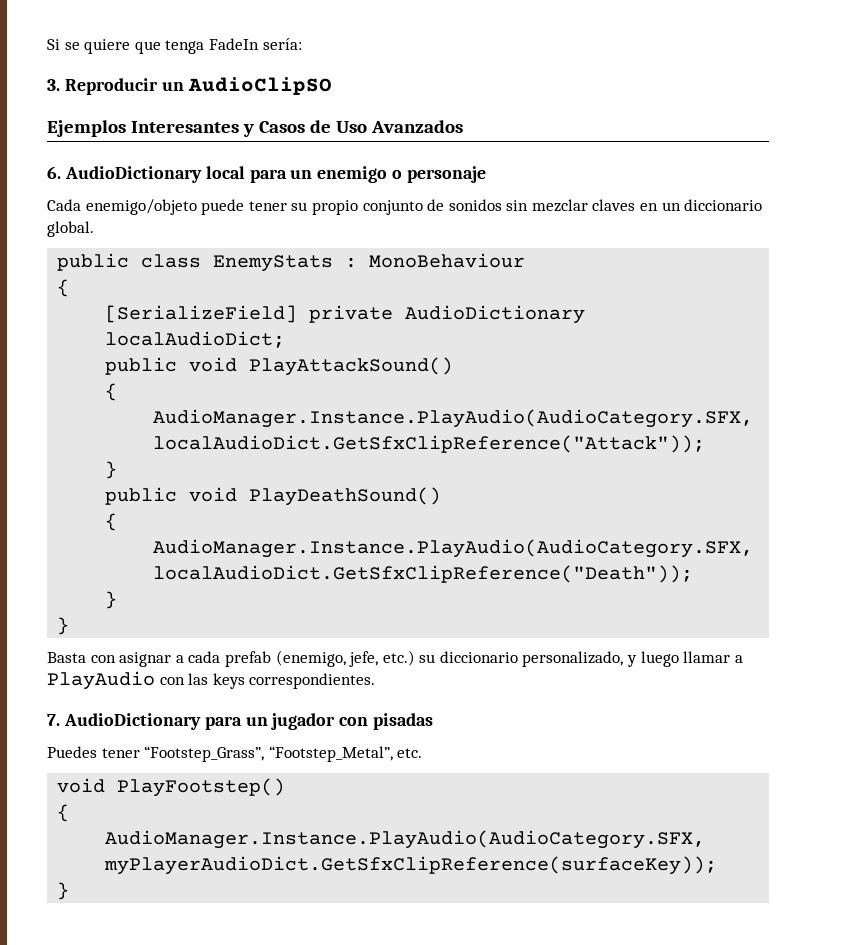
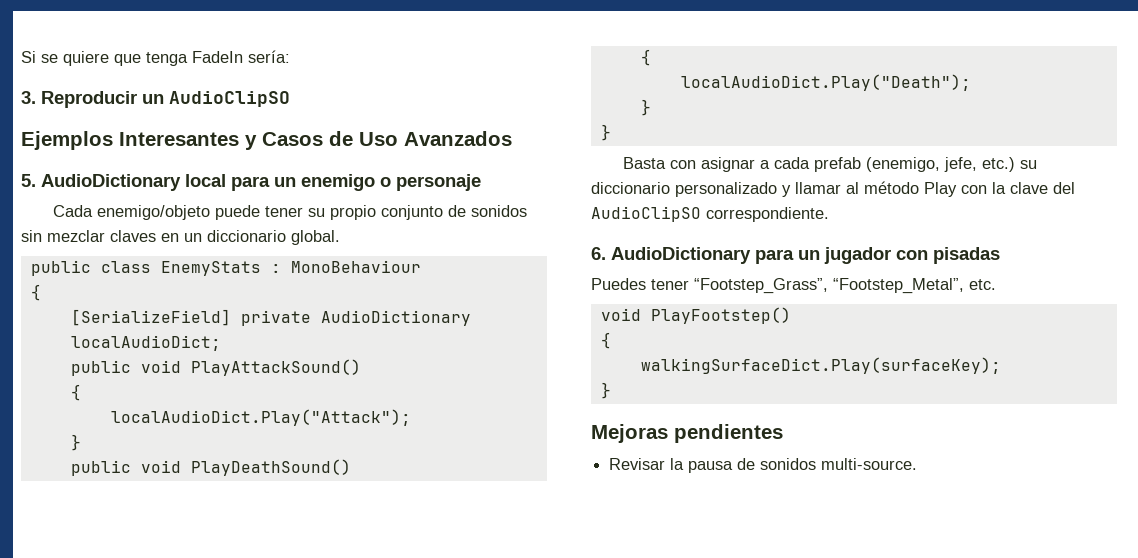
- 6. AudioDictionary local para un enemigo o personaje
+ 5. AudioDictionary local para un enemigo o personaje
- AudioManager.Instance.PlayAudio(AudioCategory.SFX, localAudioDict.GetSfxClipReference("Attack"));
+ localAudioDict.Play("Attack");
- AudioManager.Instance.PlayAudio(AudioCategory.SFX, localAudioDict.GetSfxClipReference("Death"));
+ localAudioDict.Play("Death");
- Basta con asignar a cada prefab (enemigo, jefe, etc.) su diccionario personalizado, y luego llamar a PlayAudio con las keys correspondientes.
- 7. AudioDictionary para un jugador con pisadas
+ Basta con asignar a cada prefab (enemigo, jefe, etc.) su diccionario personalizado y llamar al método Play con la clave del AudioClipSO correspondiente.
+ 6. AudioDictionary para un jugador con pisadas
- AudioManager.Instance.PlayAudio(AudioCategory.SFX, myPlayerAudioDict.GetSfxClipReference(surfaceKey));
+ walkingSurfaceDict.Play(surfaceKey);
  }
+ Mejoras pendientes
+ Revisar la pausa de sonidos multi-source.

